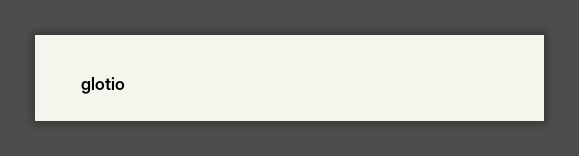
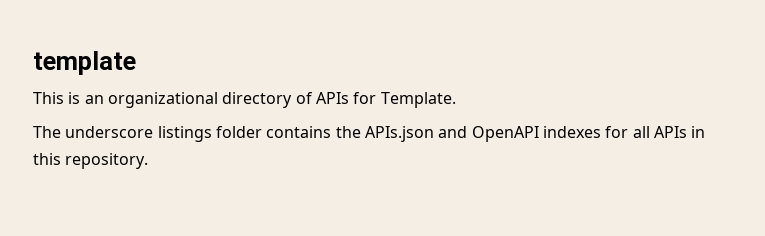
- glotio
+ template
+ This is an organizational directory of APIs for Template.
+ The underscore listings folder contains the APIs.json and OpenAPI indexes for all APIs in this repository.

